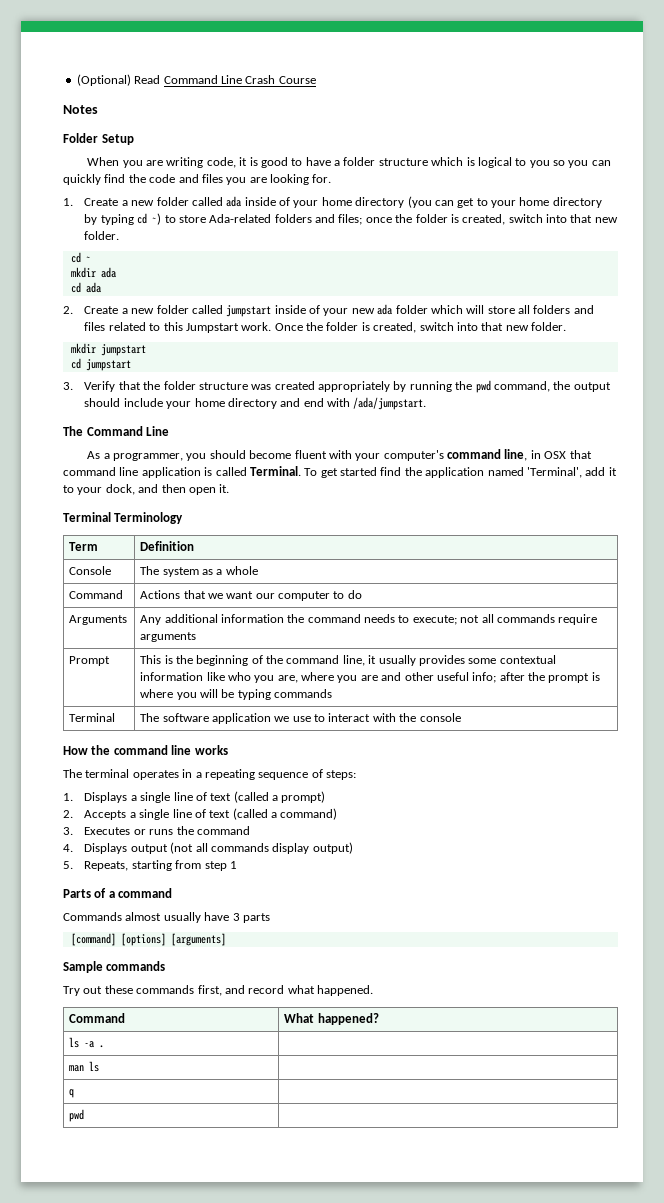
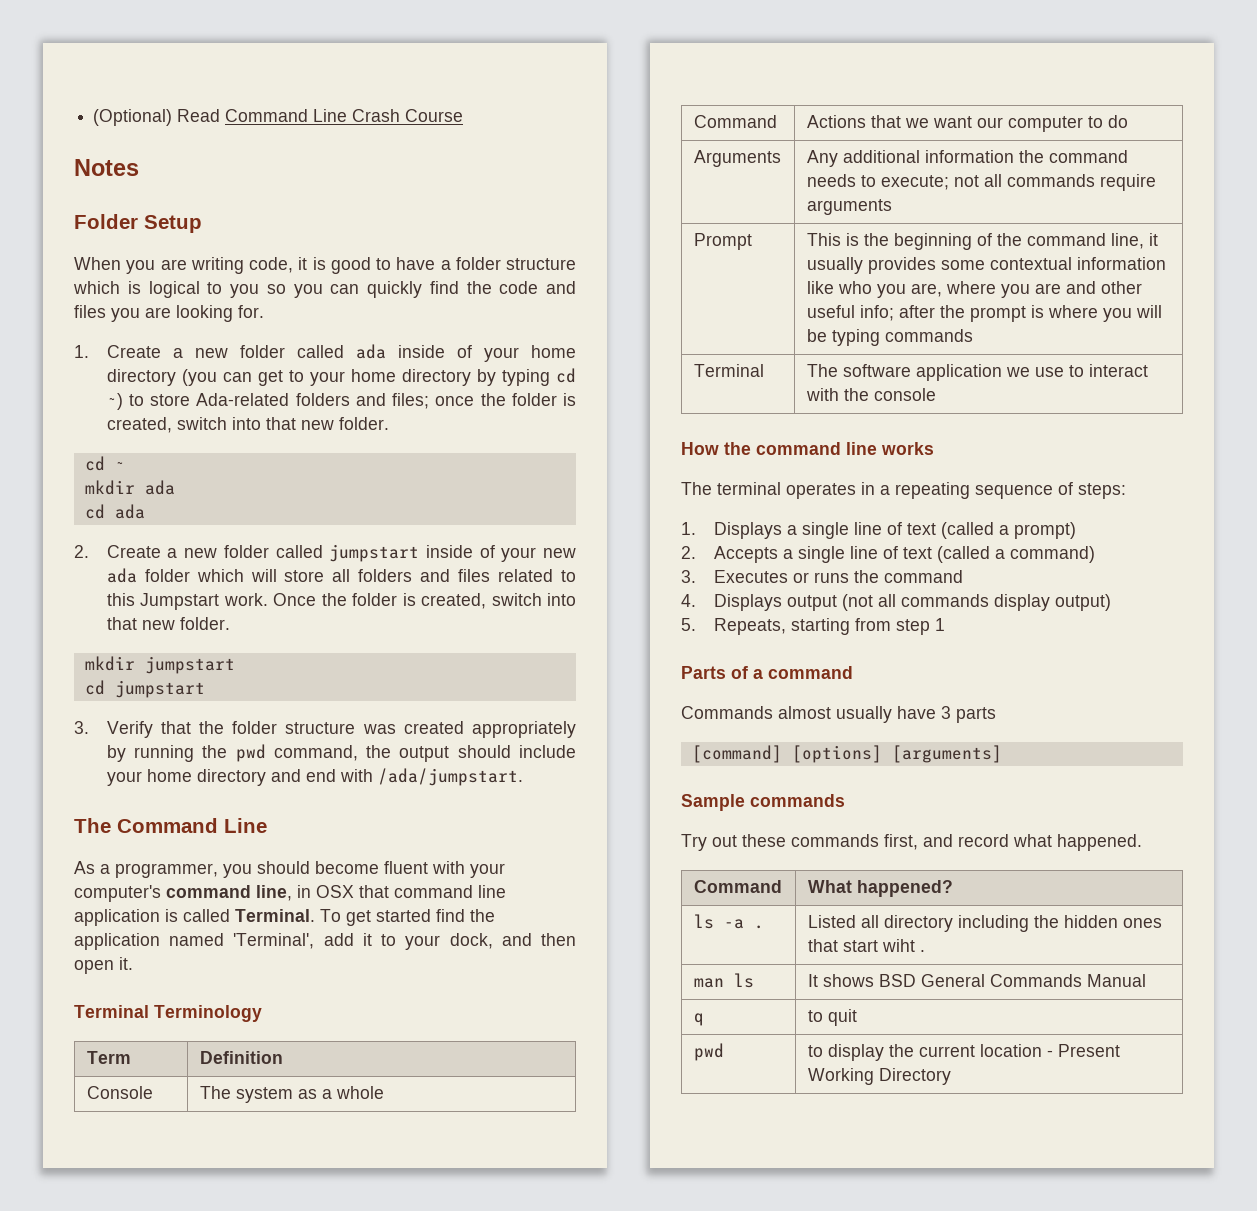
- ls -a . |
- man ls |
+ ls -a . | Listed all directory including the hidden ones that start wiht .
+ man ls | It shows BSD General Commands Manual
- q |
+ q | to quit
- pwd |
+ pwd | to display the current location - Present Working Directory

